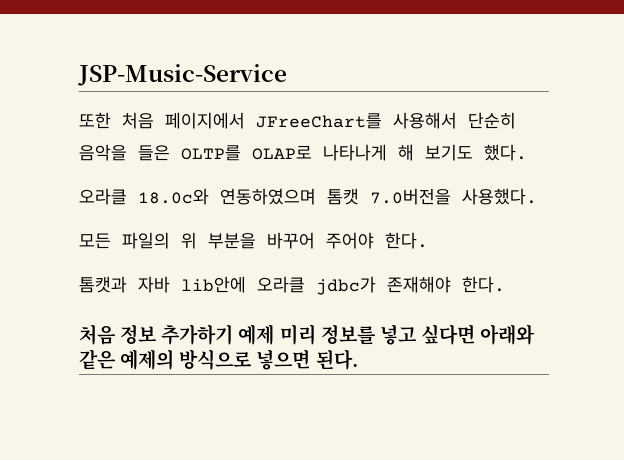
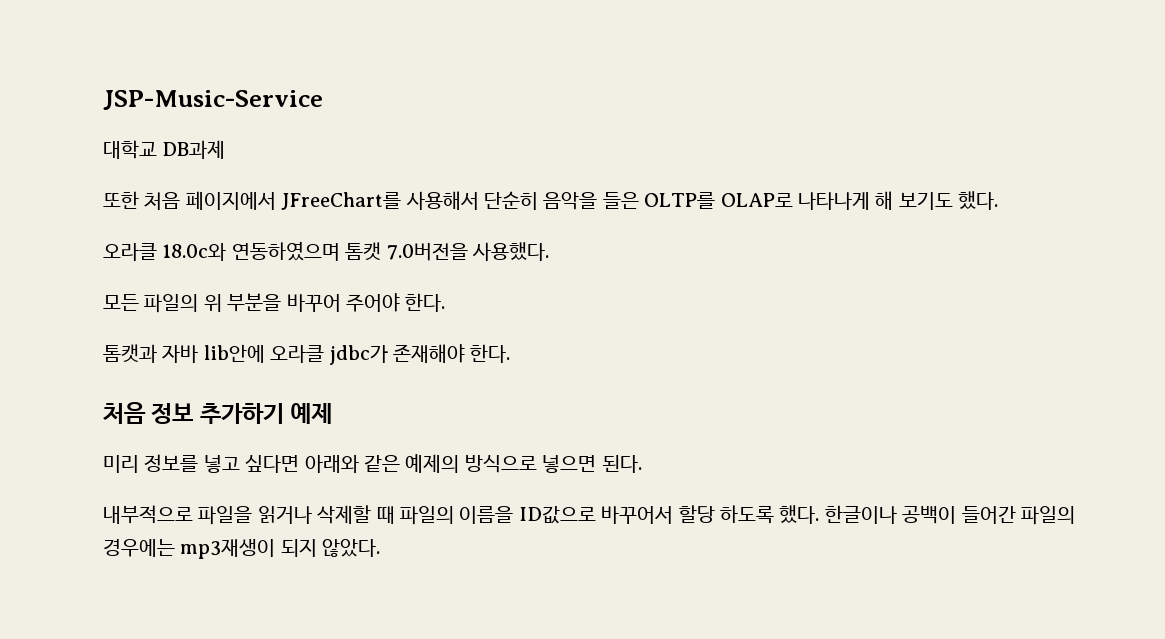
+ 대학교 DB과제
- 처음 정보 추가하기 예제 미리 정보를 넣고 싶다면 아래와 같은 예제의 방식으로 넣으면 된다.
+ 처음 정보 추가하기 예제
+ 미리 정보를 넣고 싶다면 아래와 같은 예제의 방식으로 넣으면 된다.
+ 내부적으로 파일을 읽거나 삭제할 때 파일의 이름을 ID값으로 바꾸어서 할당 하도록 했다. 한글이나 공백이 들어간 파일의 경우에는 mp3재생이 되지 않았다.

